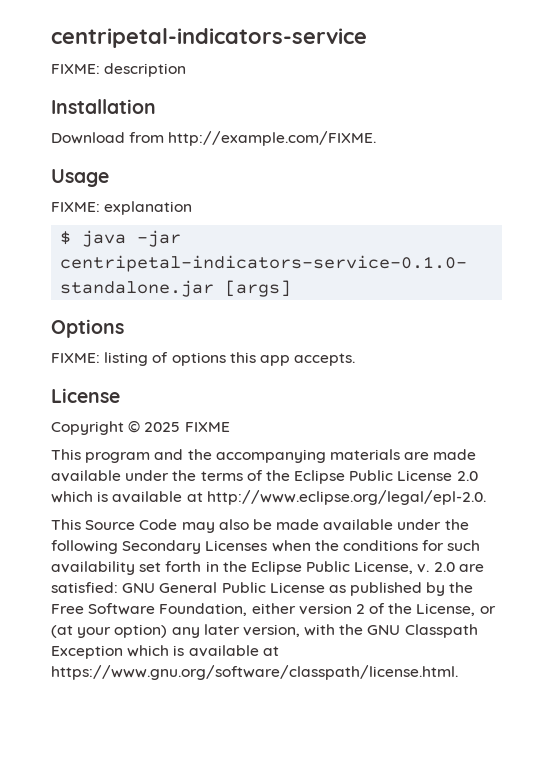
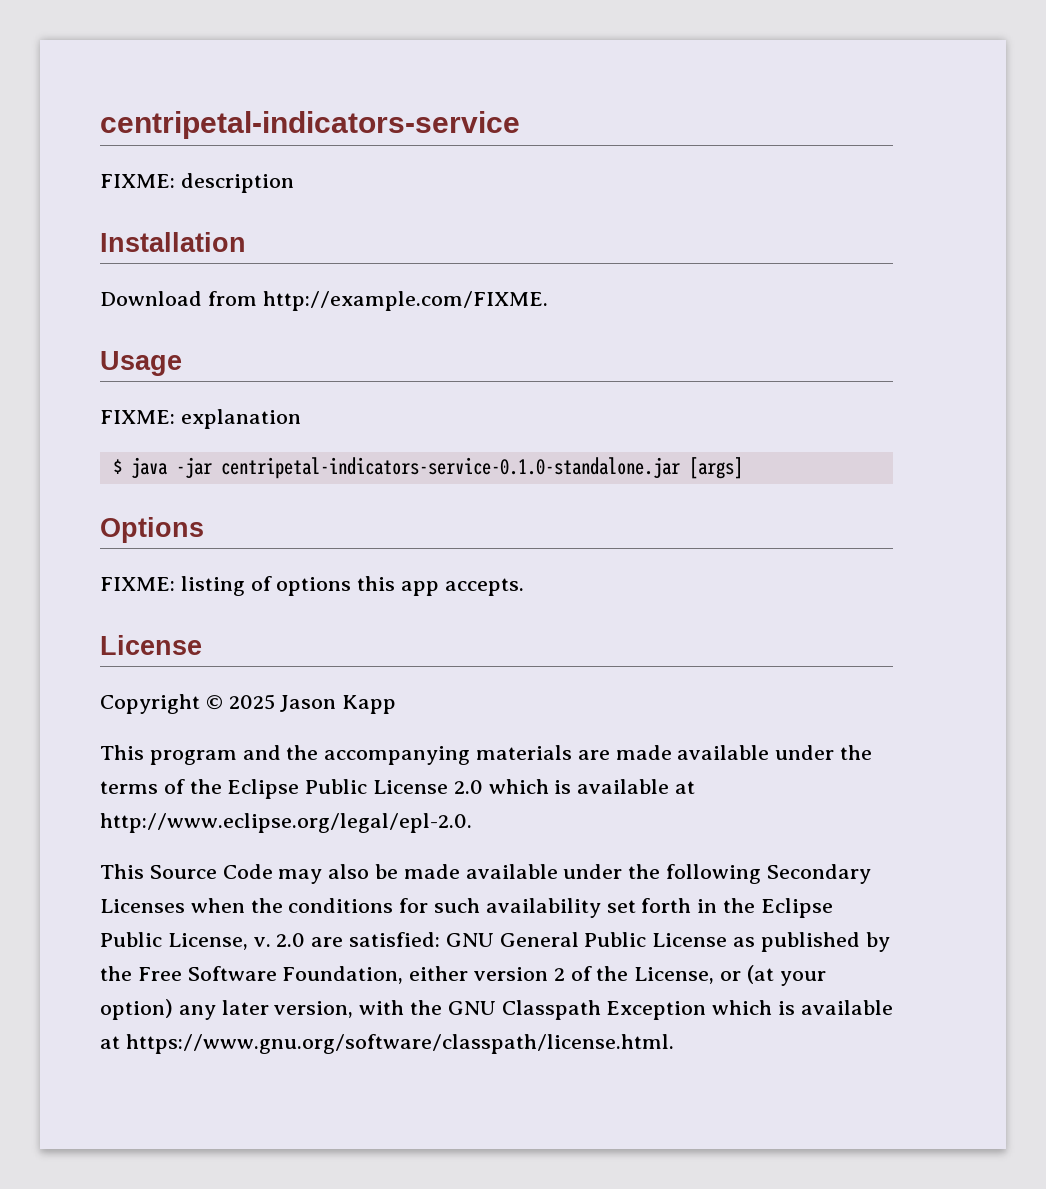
- Copyright © 2025 FIXME
+ Copyright © 2025 Jason Kapp

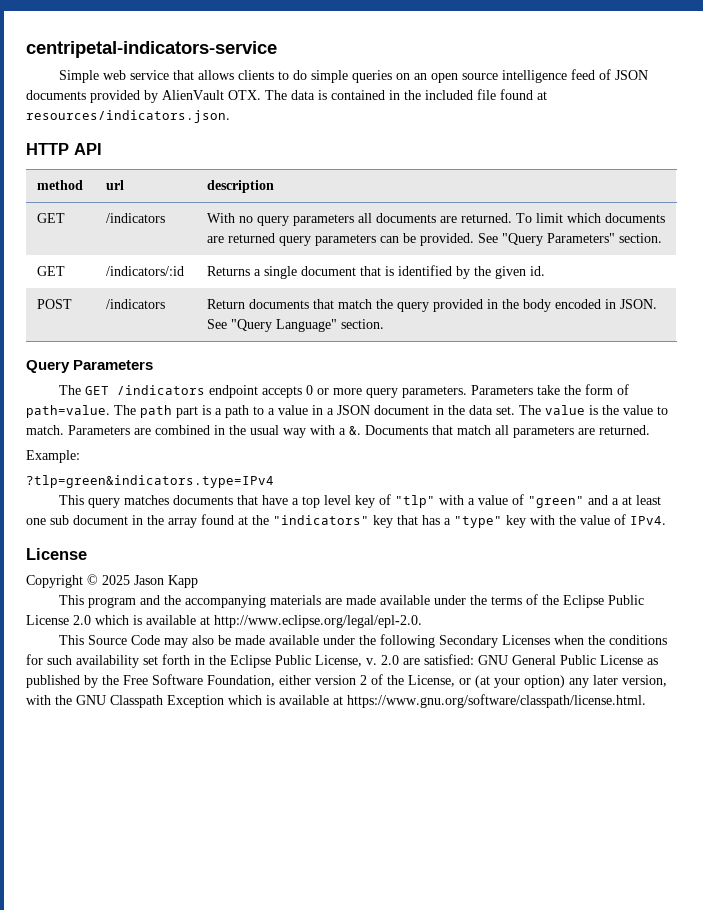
- FIXME: description
- Installation
- Download from http://example.com/FIXME.
- Usage
- FIXME: explanation
- $ java -jar centripetal-indicators-service-0.1.0-standalone.jar [args]
- Options
- FIXME: listing of options this app accepts.
+ Simple web service that allows clients to do simple queries on an open source intelligence feed of JSON documents provided by AlienVault OTX. The data is contained in the included file found at resources/indicators.json.
+ HTTP API
+ method | url | description
+ GET | /indicators | With no query parameters all documents are returned. To limit which documents are returned query parameters can be provided. See "Query Parameters" section.
+ GET | /indicators/:id | Returns a single document that is identified by the given id.
+ POST | /indicators | Return documents that match the query provided in the body encoded in JSON. See "Query Language" section.
+ Query Parameters
+ The GET /indicators endpoint accepts 0 or more query parameters. Parameters take the form of path=value. The path part is a path to a value in a JSON document in the data set. The value is the value to match. Parameters are combined in the usual way with a &. Documents that match all parameters are returned.
+ Example:
+ ?tlp=green&indicators.type=IPv4
+ This query matches documents that have a top level key of "tlp" with a value of "green" and a at least one sub document in the array found at the "indicators" key that has a "type" key with the value of IPv4.

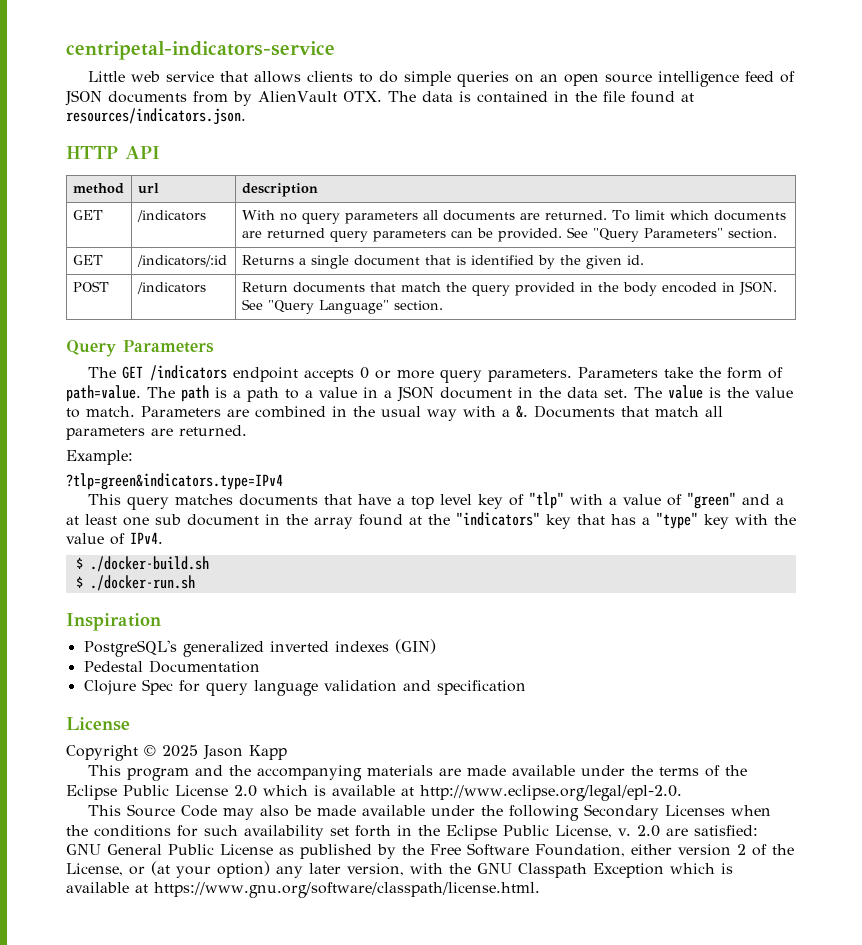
- Simple web service that allows clients to do simple queries on an open source intelligence feed of JSON documents provided by AlienVault OTX. The data is contained in the included file found at resources/indicators.json.
+ Little web service that allows clients to do simple queries on an open source intelligence feed of JSON documents from by AlienVault OTX. The data is contained in the file found at resources/indicators.json.
- The path part is a path to a value in a JSON document in the data set.
+ The path is a path to a value in a JSON document in the data set.
+ $ ./docker-build.sh
+ $ ./docker-run.sh
+ Inspiration
+ PostgreSQL's generalized inverted indexes (GIN)
+ Pedestal Documentation
+ Clojure Spec for query language validation and specification

